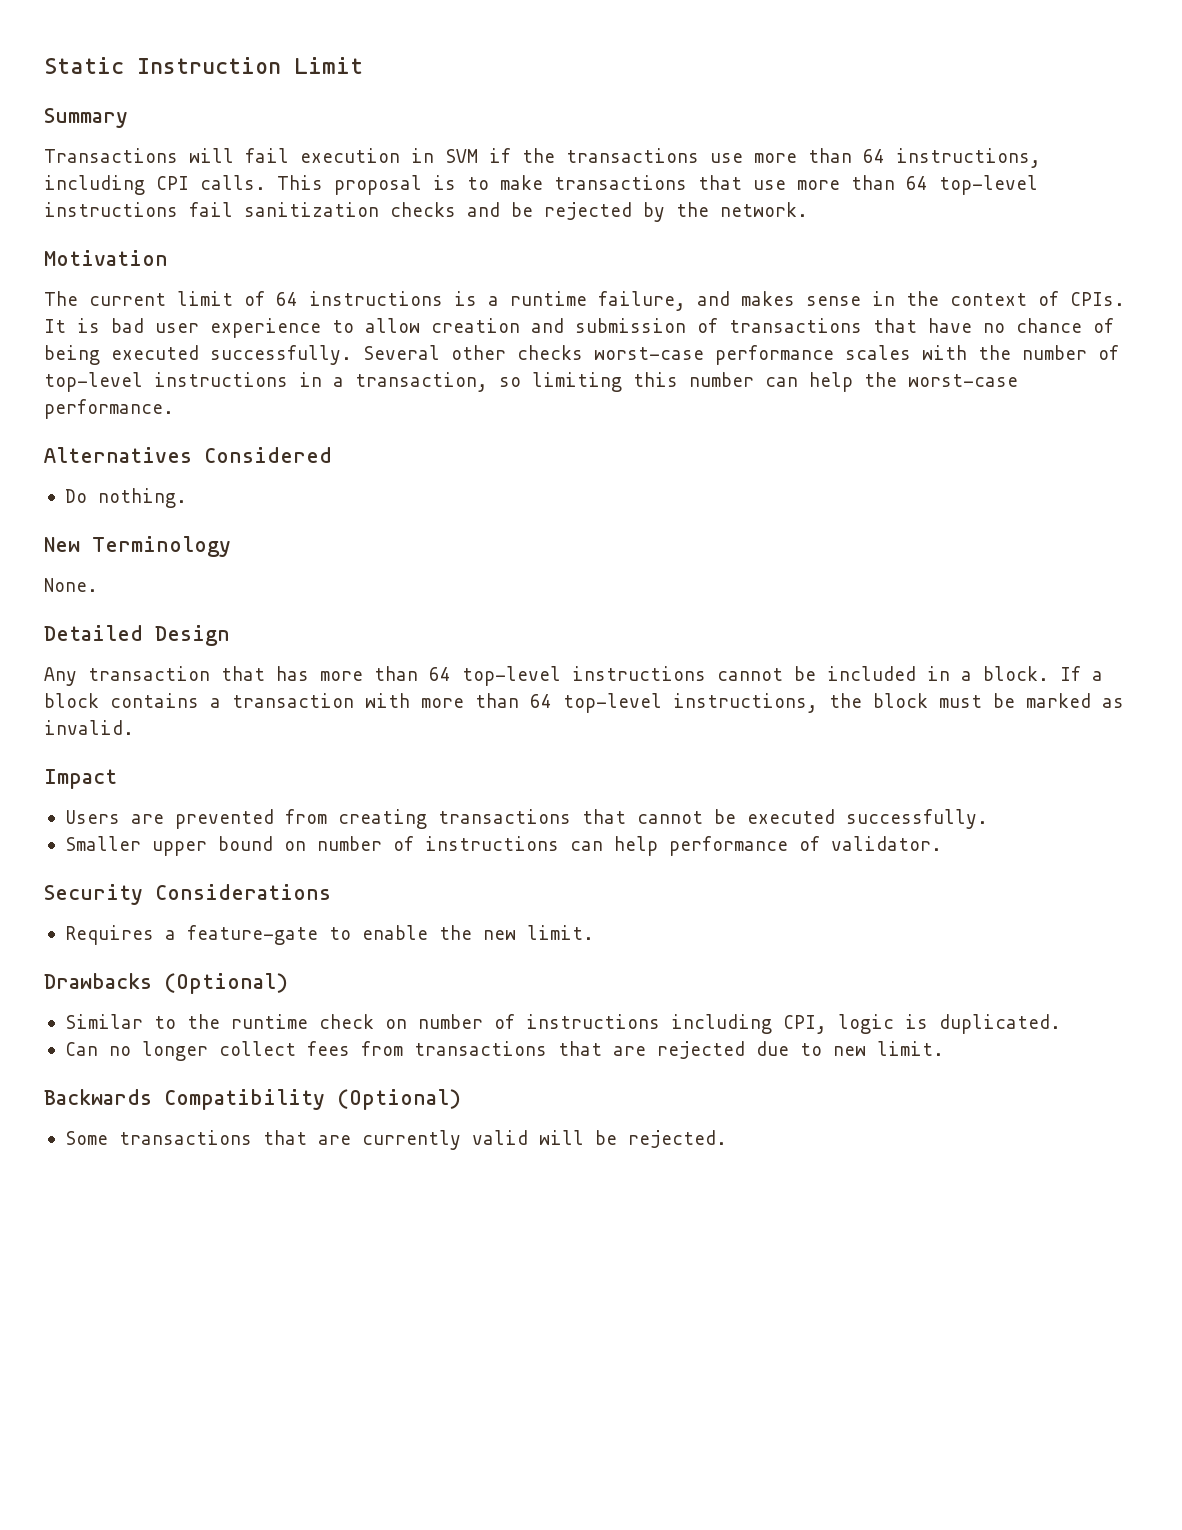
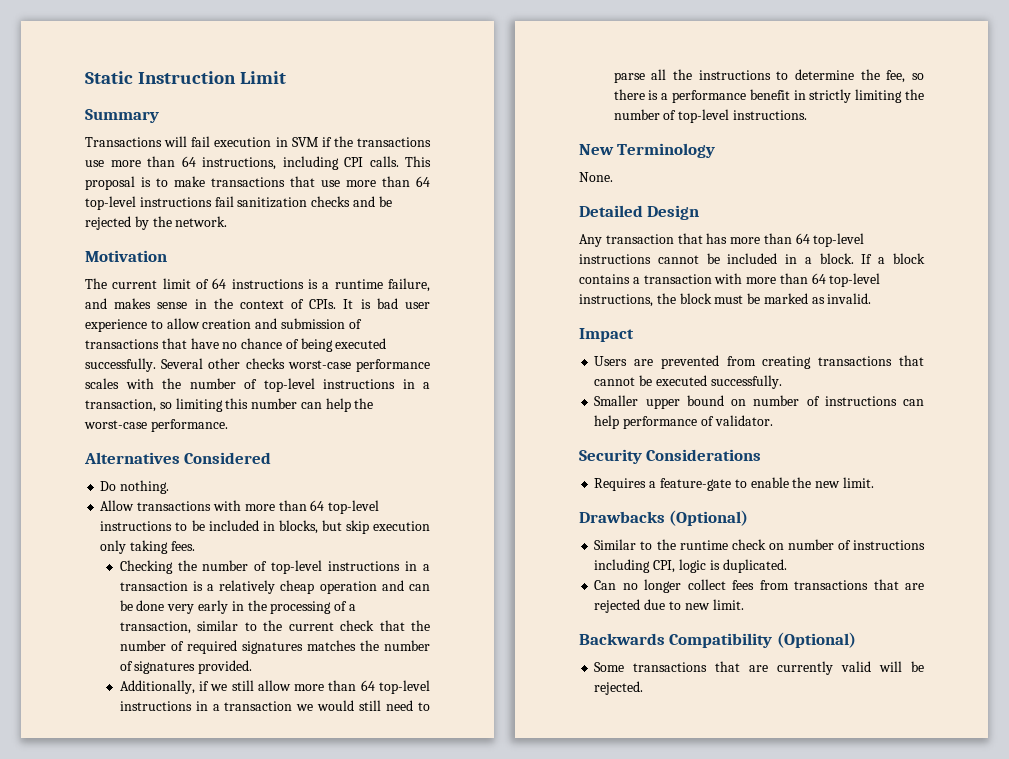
+ Allow transactions with more than 64 top-level instructions to be included in blocks, but skip execution only taking fees.
+ Checking the number of top-level instructions in a transaction is a relatively cheap operation and can be done very early in the processing of a transaction, similar to the current check that the number of required signatures matches the number of signatures provided.
+ Additionally, if we still allow more than 64 top-level instructions in a transaction we would still need to parse all the instructions to determine the fee, so there is a performance benefit in strictly limiting the number of top-level instructions.

